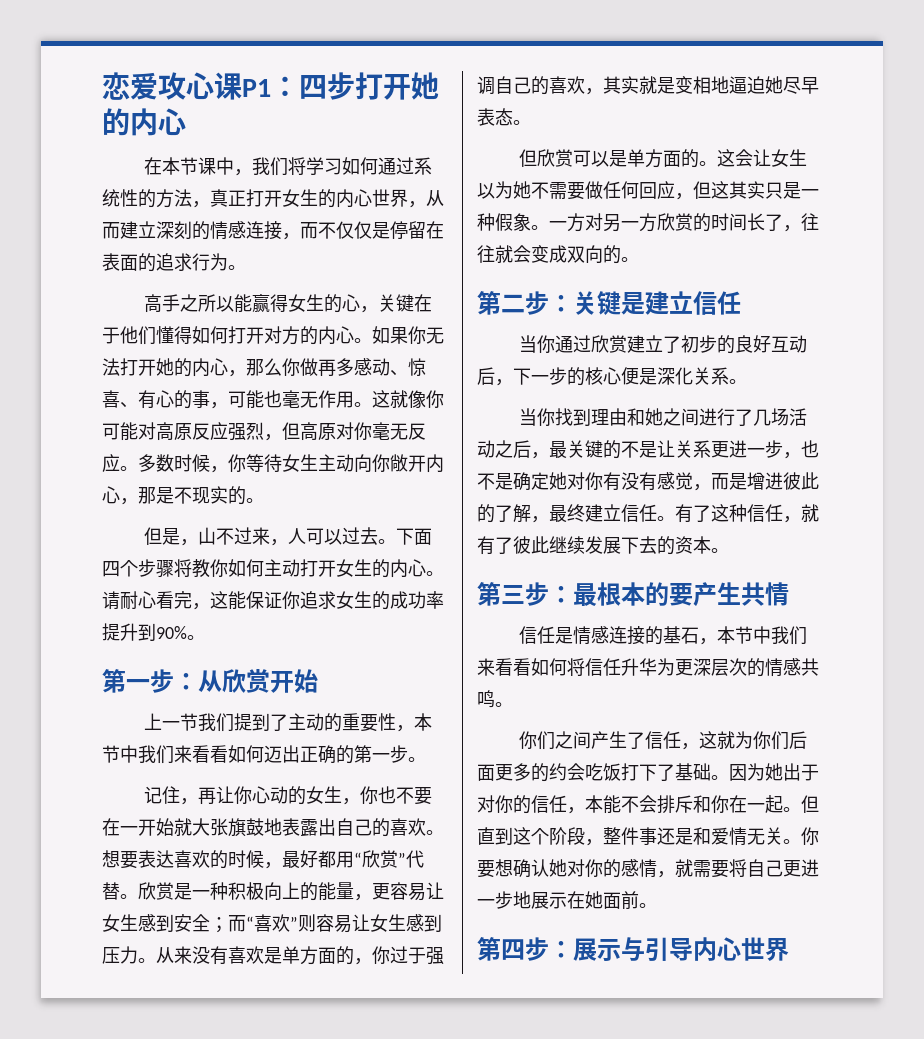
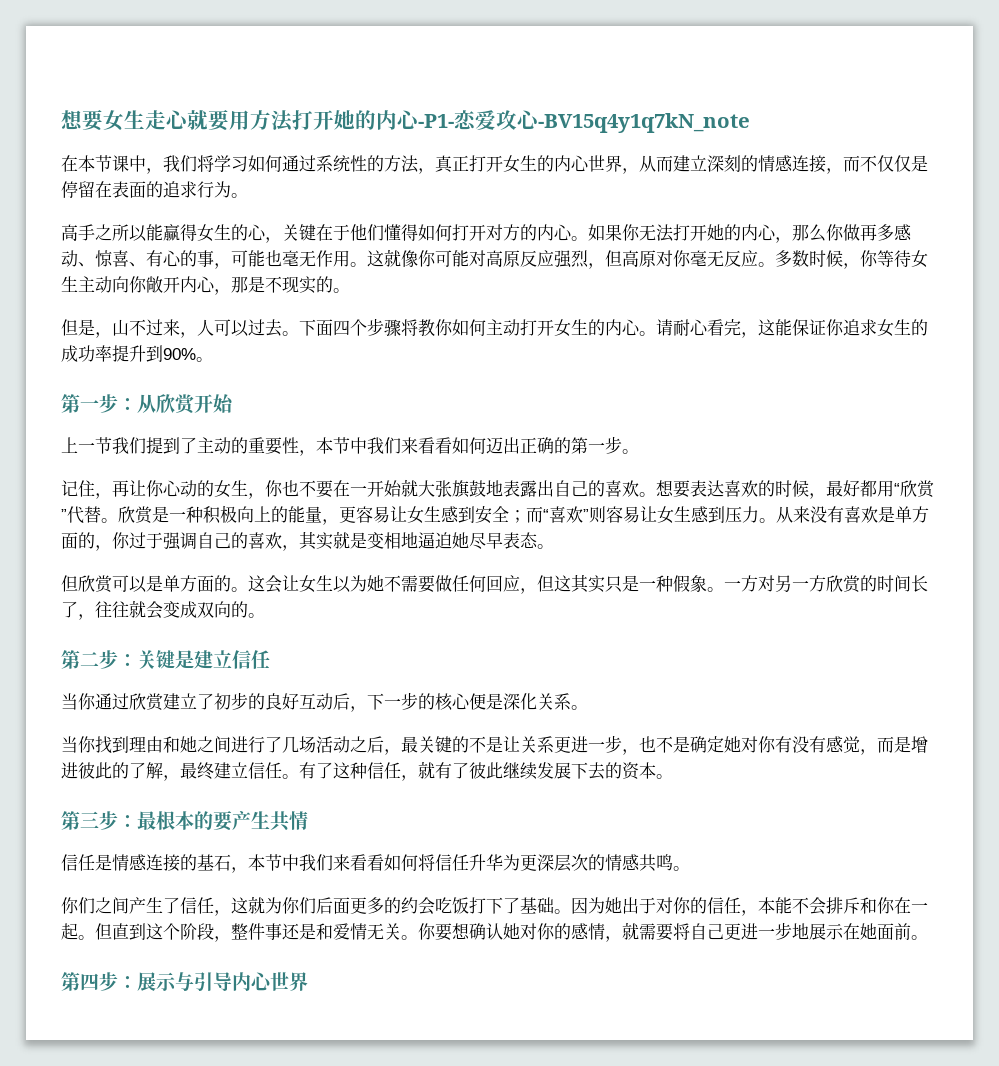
- 恋爱攻心课P1：四步打开她的内心
+ 想要女生走心就要用方法打开她的内心-P1-恋爱攻心-BV15q4y1q7kN_note

